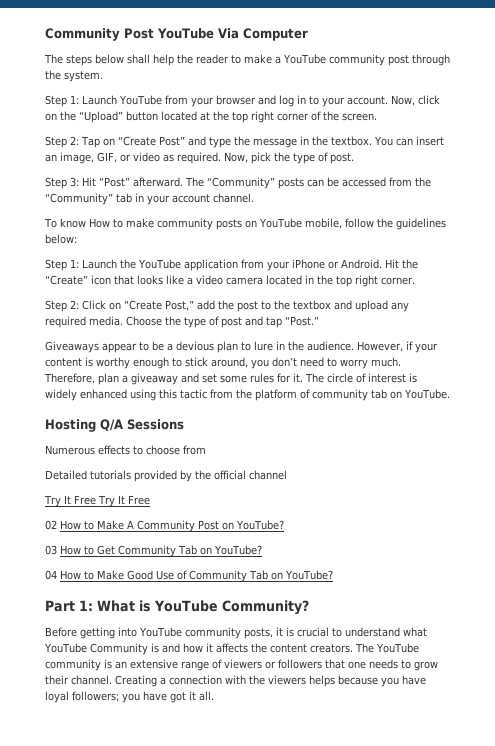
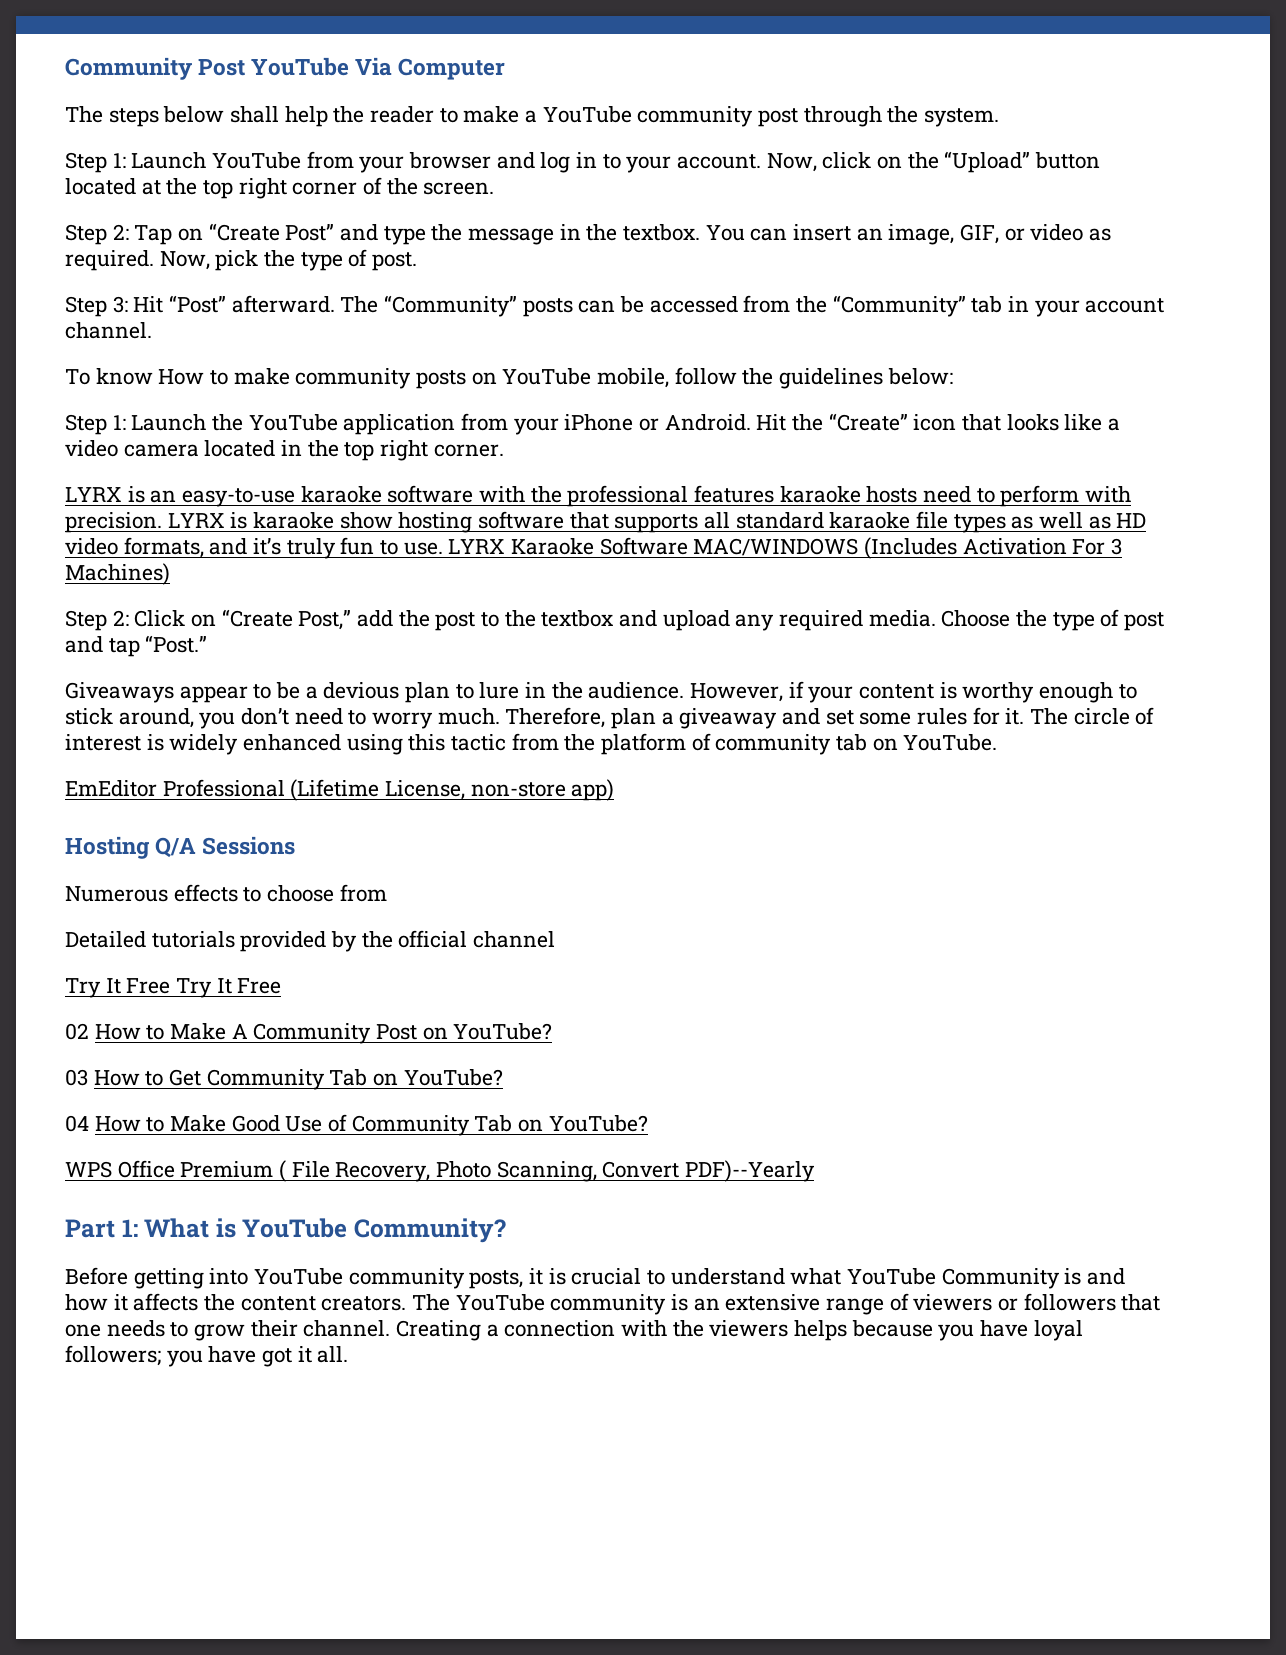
+ LYRX is an easy-to-use karaoke software with the professional features karaoke hosts need to perform with precision. LYRX is karaoke show hosting software that supports all standard karaoke file types as well as HD video formats, and it’s truly fun to use. LYRX Karaoke Software MAC/WINDOWS (Includes Activation For 3 Machines)
+ EmEditor Professional (Lifetime License, non-store app)
+ WPS Office Premium ( File Recovery, Photo Scanning, Convert PDF)--Yearly

